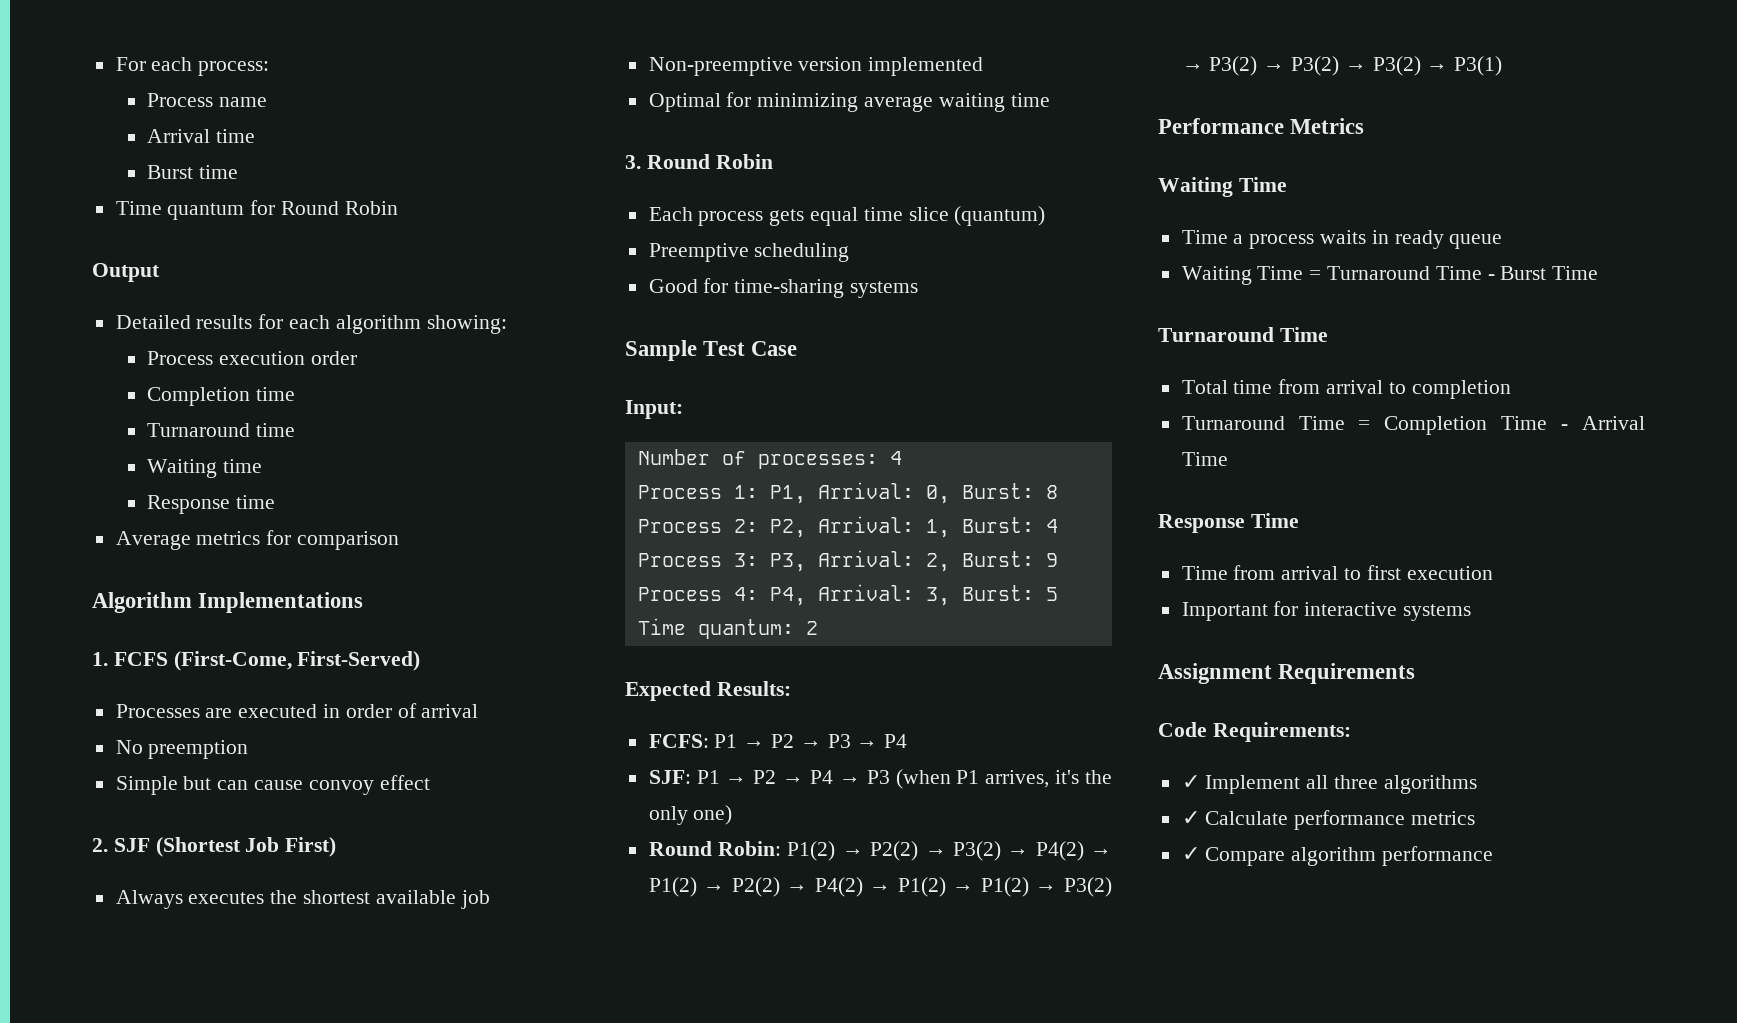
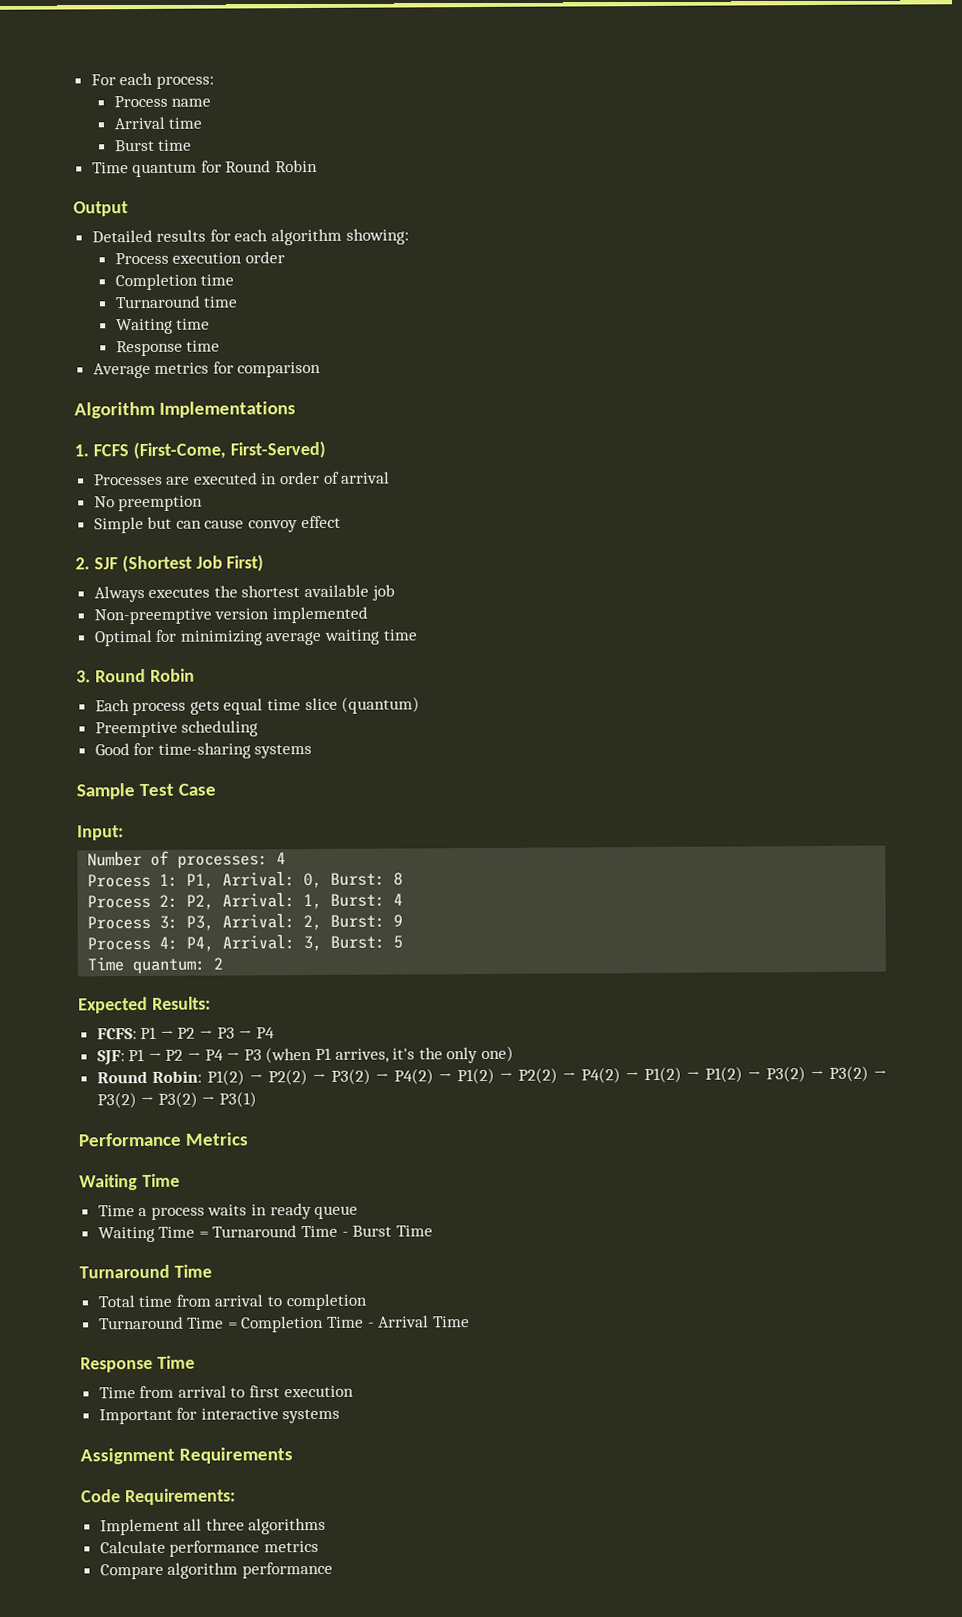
- ✓ Implement all three algorithms
+ Implement all three algorithms
- ✓ Calculate performance metrics
+ Calculate performance metrics
- ✓ Compare algorithm performance
+ Compare algorithm performance

